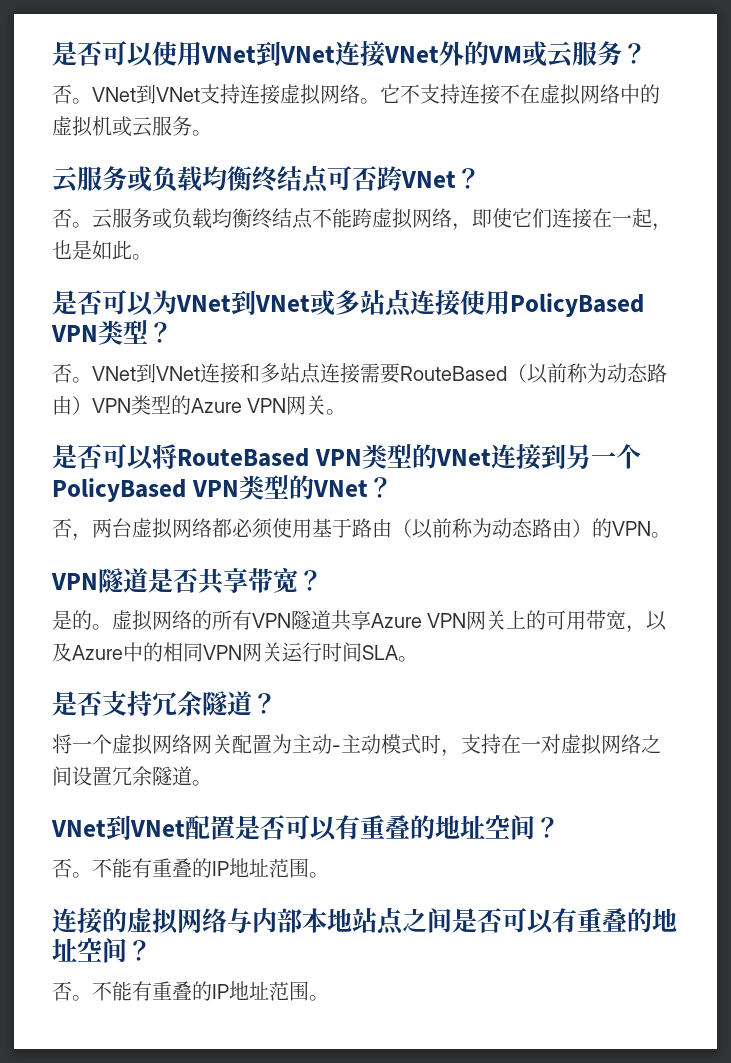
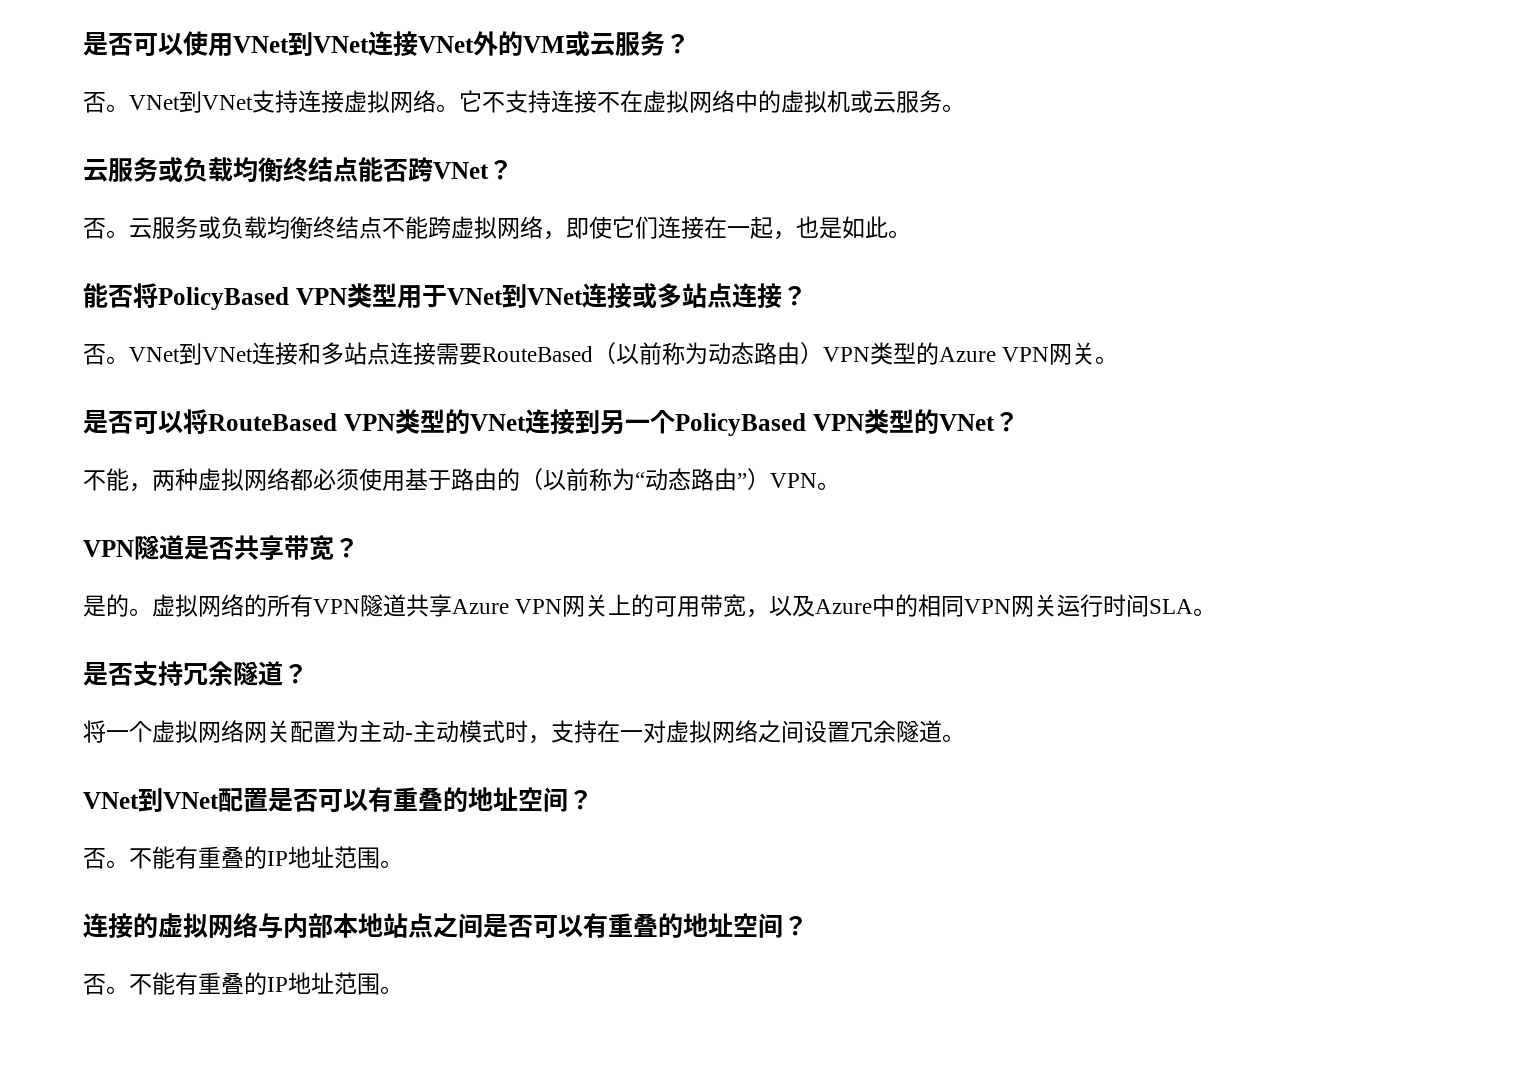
- 云服务或负载均衡终结点可否跨VNet？
+ 云服务或负载均衡终结点能否跨VNet？
- 是否可以为VNet到VNet或多站点连接使用PolicyBased VPN类型？
+ 能否将PolicyBased VPN类型用于VNet到VNet连接或多站点连接？
- 否，两台虚拟网络都必须使用基于路由（以前称为动态路由）的VPN。
+ 不能，两种虚拟网络都必须使用基于路由的（以前称为“动态路由”）VPN。

